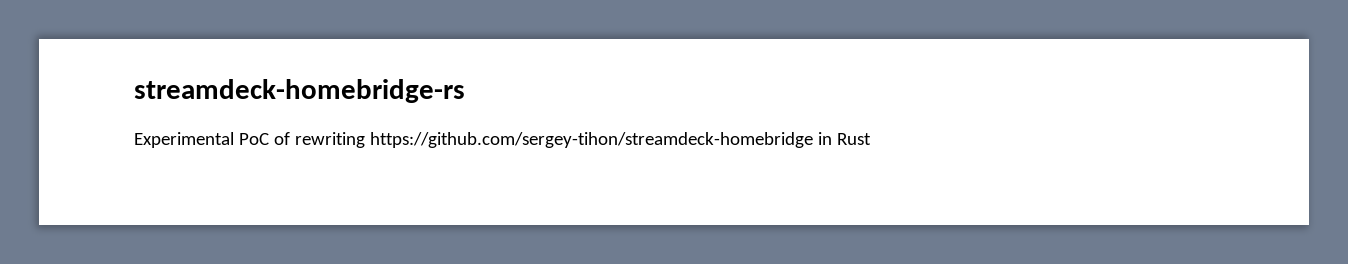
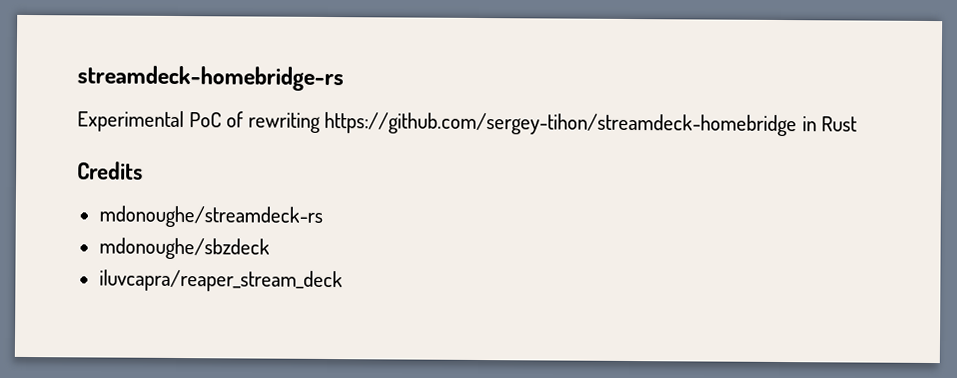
+ Credits
+ mdonoughe/streamdeck-rs
+ mdonoughe/sbzdeck
+ iluvcapra/reaper_stream_deck

